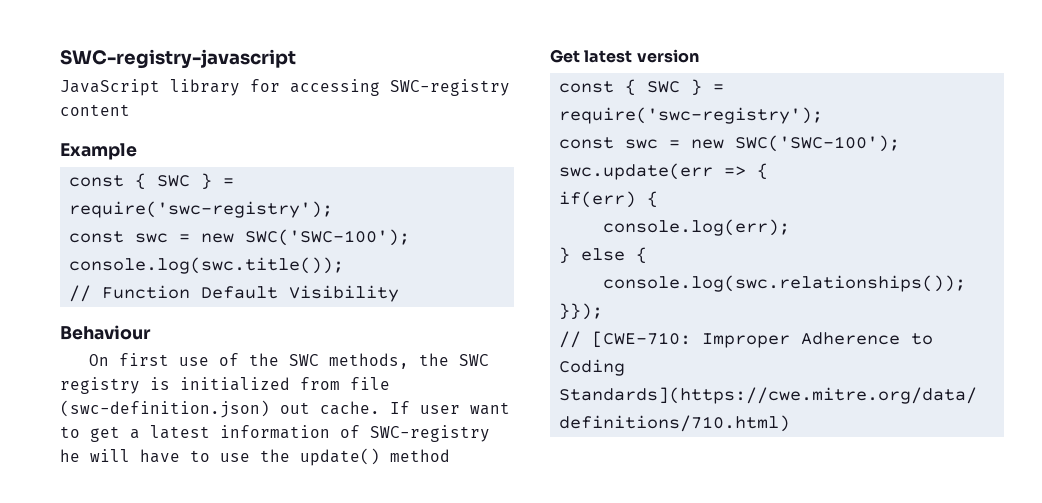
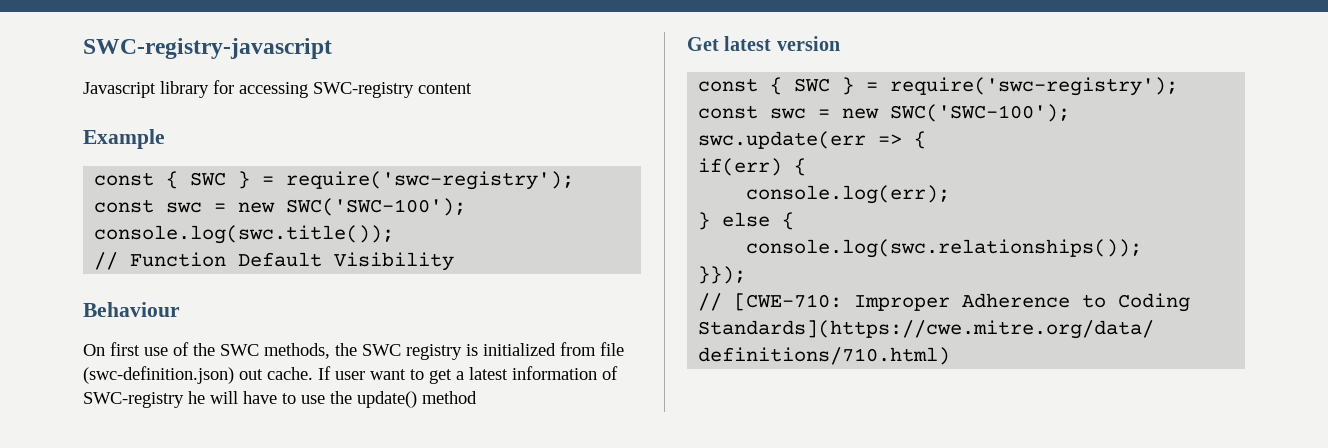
- JavaScript library for accessing SWC-registry content
+ Javascript library for accessing SWC-registry content

